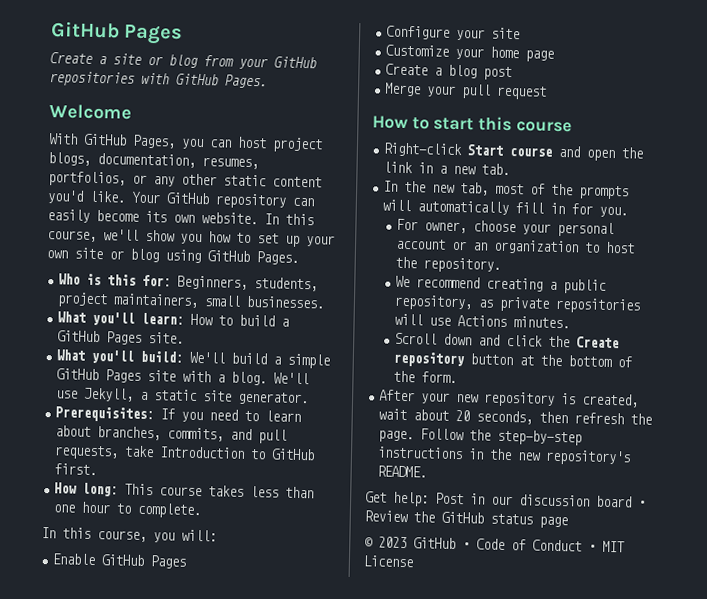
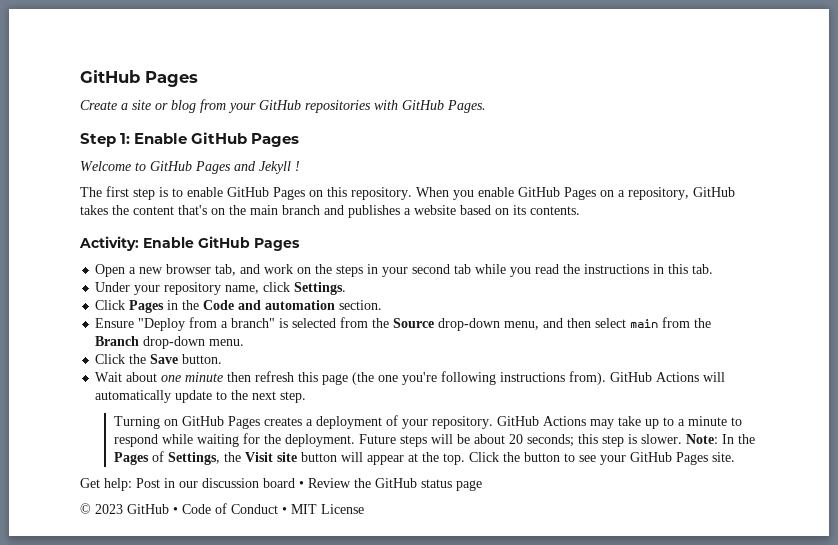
- Welcome
- With GitHub Pages, you can host project blogs, documentation, resumes, portfolios, or any other static content you'd like. Your GitHub repository can easily become its own website. In this course, we'll show you how to set up your own site or blog using GitHub Pages.
- Who is this for: Beginners, students, project maintainers, small businesses.
- What you'll learn: How to build a GitHub Pages site.
- What you'll build: We'll build a simple GitHub Pages site with a blog. We'll use Jekyll, a static site generator.
- Prerequisites: If you need to learn about branches, commits, and pull requests, take Introduction to GitHub first.
- How long: This course takes less than one hour to complete.
- In this course, you will:
- Enable GitHub Pages
- Configure your site
- Customize your home page
- Create a blog post
- Merge your pull request
- How to start this course
- Right-click Start course and open the link in a new tab.
- In the new tab, most of the prompts will automatically fill in for you.
- For owner, choose your personal account or an organization to host the repository.
- We recommend creating a public repository, as private repositories will use Actions minutes.
- Scroll down and click the Create repository button at the bottom of the form.
- After your new repository is created, wait about 20 seconds, then refresh the page. Follow the step-by-step instructions in the new repository's README.
+ Step 1: Enable GitHub Pages
+ Welcome to GitHub Pages and Jekyll !
+ The first step is to enable GitHub Pages on this repository. When you enable GitHub Pages on a repository, GitHub takes the content that's on the main branch and publishes a website based on its contents.
+ Activity: Enable GitHub Pages
+ Open a new browser tab, and work on the steps in your second tab while you read the instructions in this tab.
+ Under your repository name, click Settings.
+ Click Pages in the Code and automation section.
+ Ensure "Deploy from a branch" is selected from the Source drop-down menu, and then select main from the Branch drop-down menu.
+ Click the Save button.
+ Wait about one minute then refresh this page (the one you're following instructions from). GitHub Actions will automatically update to the next step.
+ Turning on GitHub Pages creates a deployment of your repository. GitHub Actions may take up to a minute to respond while waiting for the deployment. Future steps will be about 20 seconds; this step is slower. Note: In the Pages of Settings, the Visit site button will appear at the top. Click the button to see your GitHub Pages site.

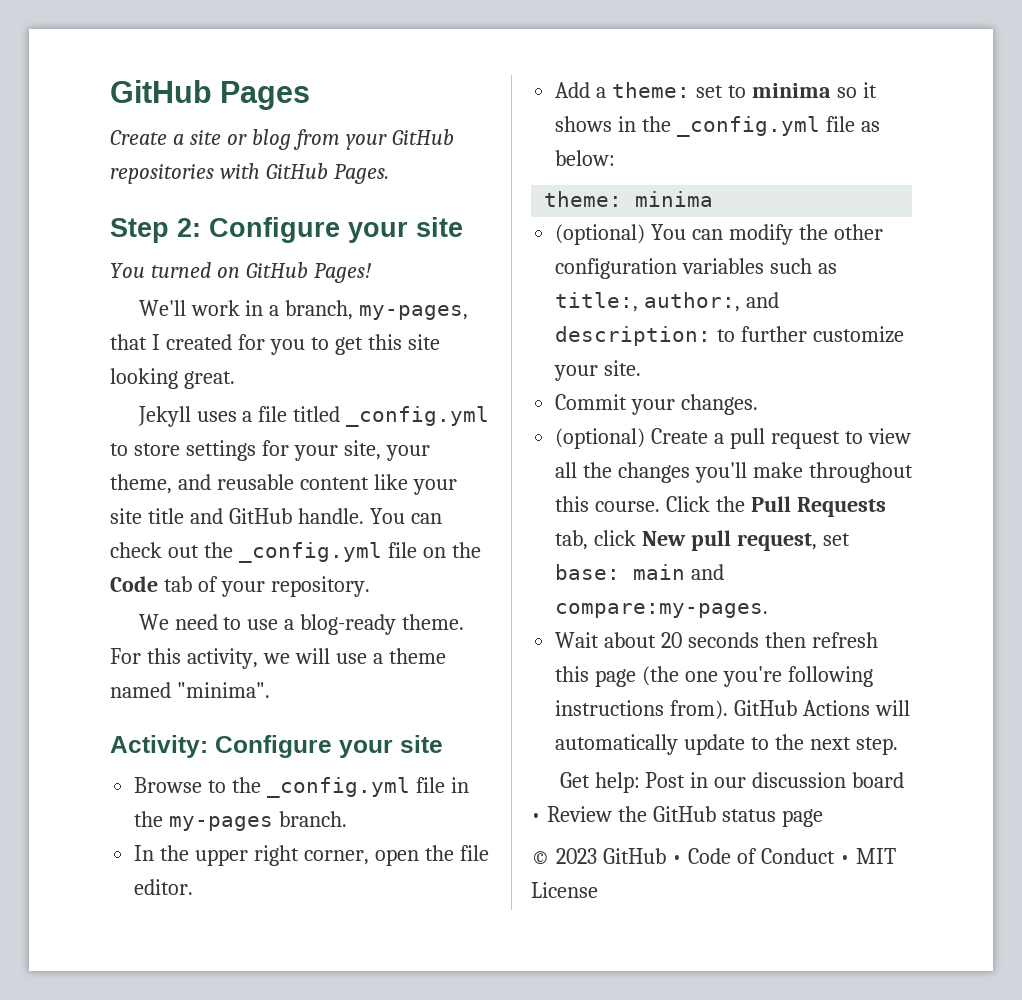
- Step 1: Enable GitHub Pages
- Welcome to GitHub Pages and Jekyll !
- The first step is to enable GitHub Pages on this repository. When you enable GitHub Pages on a repository, GitHub takes the content that's on the main branch and publishes a website based on its contents.
- Activity: Enable GitHub Pages
- Open a new browser tab, and work on the steps in your second tab while you read the instructions in this tab.
- Under your repository name, click Settings.
- Click Pages in the Code and automation section.
- Ensure "Deploy from a branch" is selected from the Source drop-down menu, and then select main from the Branch drop-down menu.
- Click the Save button.
+ Step 2: Configure your site
+ You turned on GitHub Pages!
+ We'll work in a branch, my-pages, that I created for you to get this site looking great.
+ Jekyll uses a file titled _config.yml to store settings for your site, your theme, and reusable content like your site title and GitHub handle. You can check out the _config.yml file on the Code tab of your repository.
+ We need to use a blog-ready theme. For this activity, we will use a theme named "minima".
+ Activity: Configure your site
+ Browse to the _config.yml file in the my-pages branch.
+ In the upper right corner, open the file editor.
+ Add a theme: set to minima so it shows in the _config.yml file as below:
+ theme: minima
+ (optional) You can modify the other configuration variables such as title:, author:, and description: to further customize your site.
+ Commit your changes.
+ (optional) Create a pull request to view all the changes you'll make throughout this course. Click the Pull Requests tab, click New pull request, set base: main and compare:my-pages.
- Wait about one minute then refresh this page (the one you're following instructions from).
+ Wait about 20 seconds then refresh this page (the one you're following instructions from).
- Turning on GitHub Pages creates a deployment of your repository. GitHub Actions may take up to a minute to respond while waiting for the deployment. Future steps will be about 20 seconds; this step is slower. Note: In the Pages of Settings, the Visit site button will appear at the top. Click the button to see your GitHub Pages site.

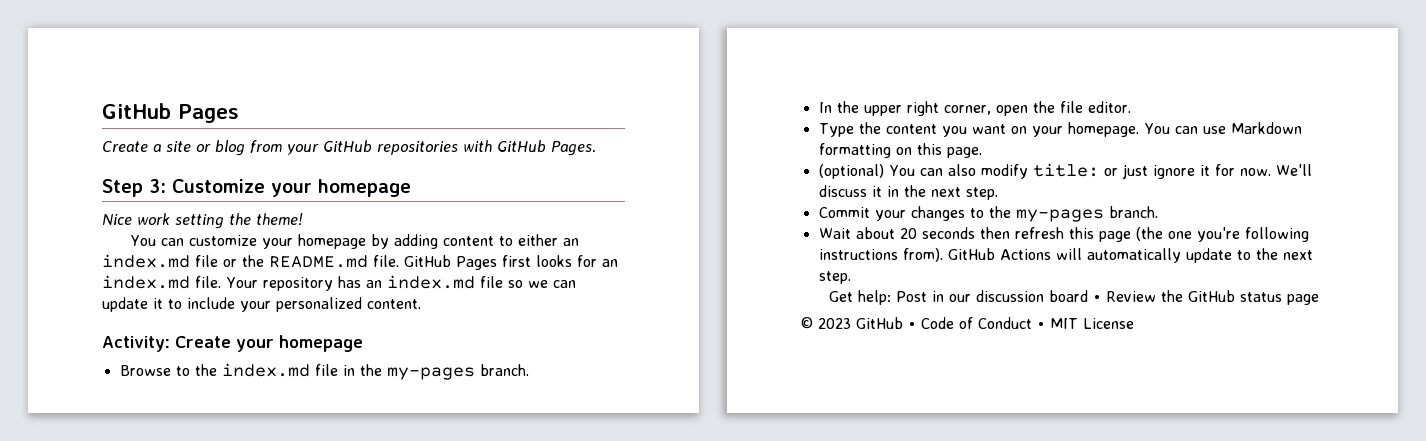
- Step 2: Configure your site
- You turned on GitHub Pages!
- We'll work in a branch, my-pages, that I created for you to get this site looking great.
- Jekyll uses a file titled _config.yml to store settings for your site, your theme, and reusable content like your site title and GitHub handle. You can check out the _config.yml file on the Code tab of your repository.
- We need to use a blog-ready theme. For this activity, we will use a theme named "minima".
- Activity: Configure your site
+ Step 3: Customize your homepage
+ Nice work setting the theme!
+ You can customize your homepage by adding content to either an index.md file or the README.md file. GitHub Pages first looks for an index.md file. Your repository has an index.md file so we can update it to include your personalized content.
+ Activity: Create your homepage
- Browse to the _config.yml file in the my-pages branch.
+ Browse to the index.md file in the my-pages branch.
- Add a theme: set to minima so it shows in the _config.yml file as below:
- theme: minima
- (optional) You can modify the other configuration variables such as title:, author:, and description: to further customize your site.
- Commit your changes.
- (optional) Create a pull request to view all the changes you'll make throughout this course. Click the Pull Requests tab, click New pull request, set base: main and compare:my-pages.
+ Type the content you want on your homepage. You can use Markdown formatting on this page.
+ (optional) You can also modify title: or just ignore it for now. We'll discuss it in the next step.
+ Commit your changes to the my-pages branch.

